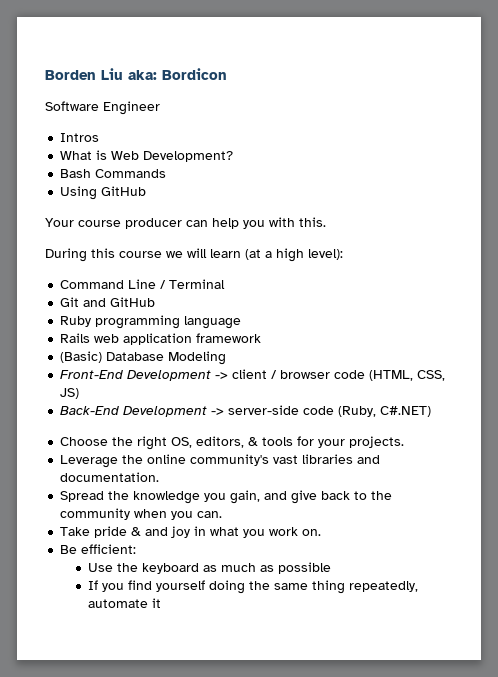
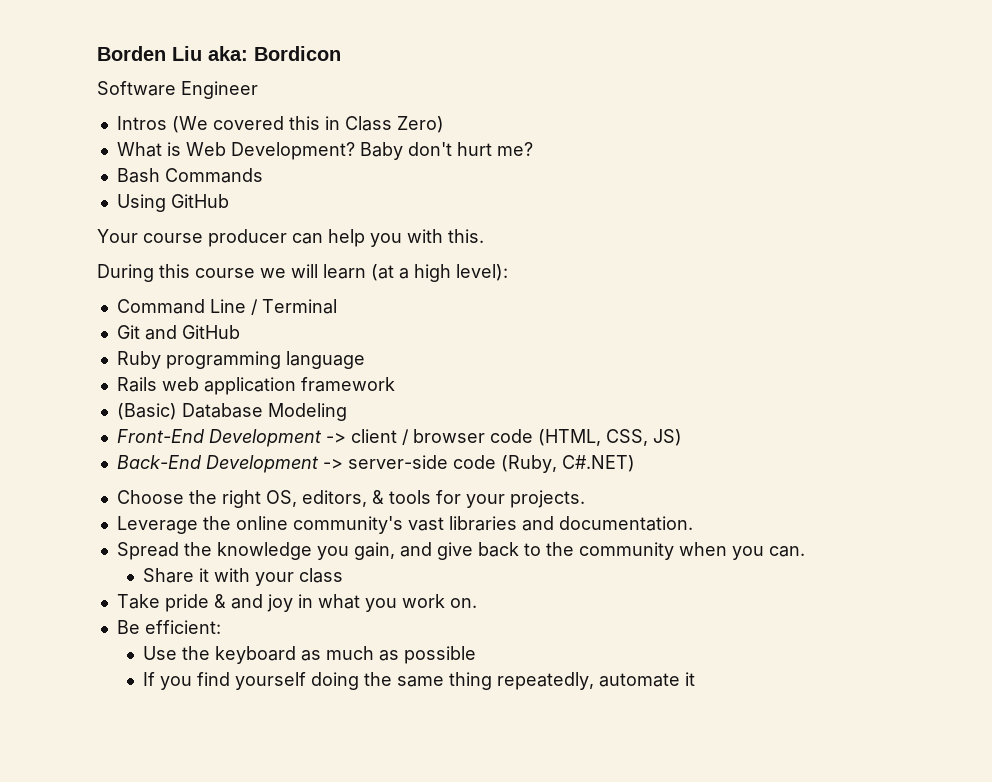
- Intros
+ Intros (We covered this in Class Zero)
+ Baby don't hurt me?
+ Share it with your class

